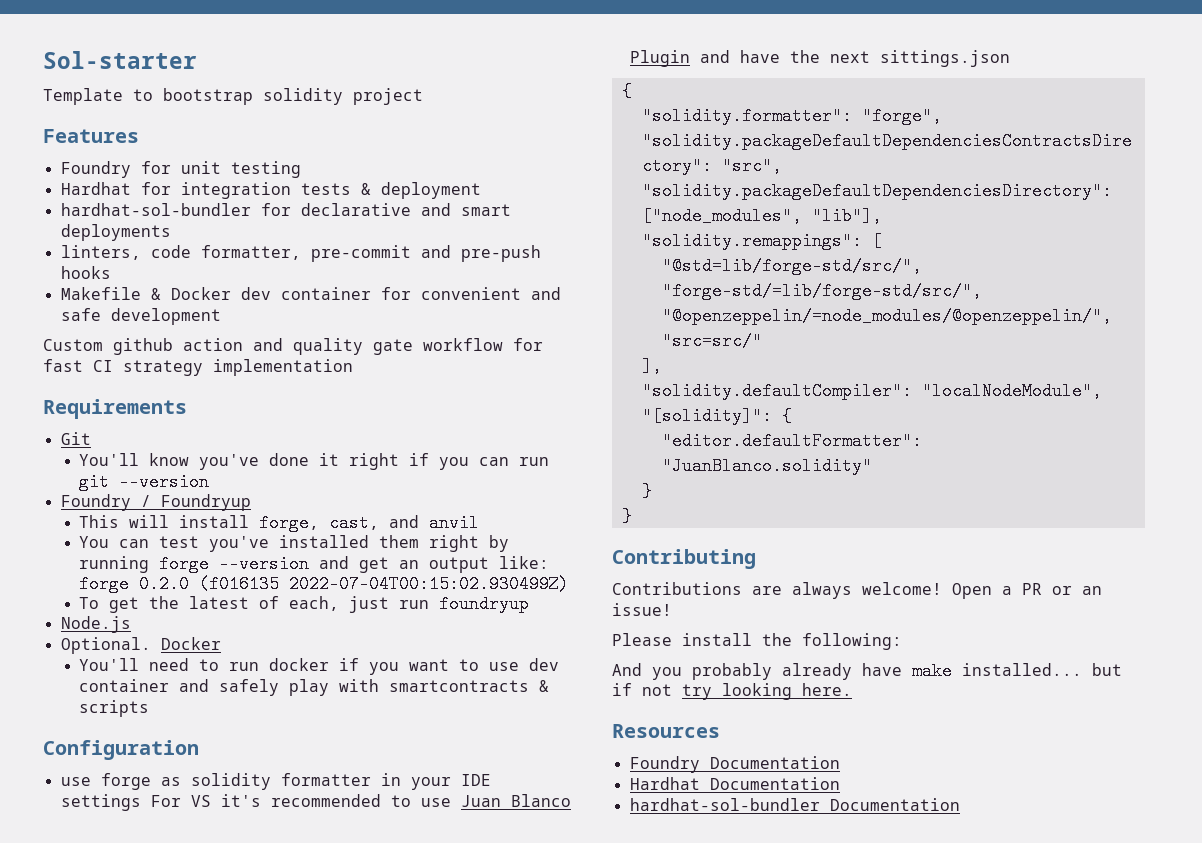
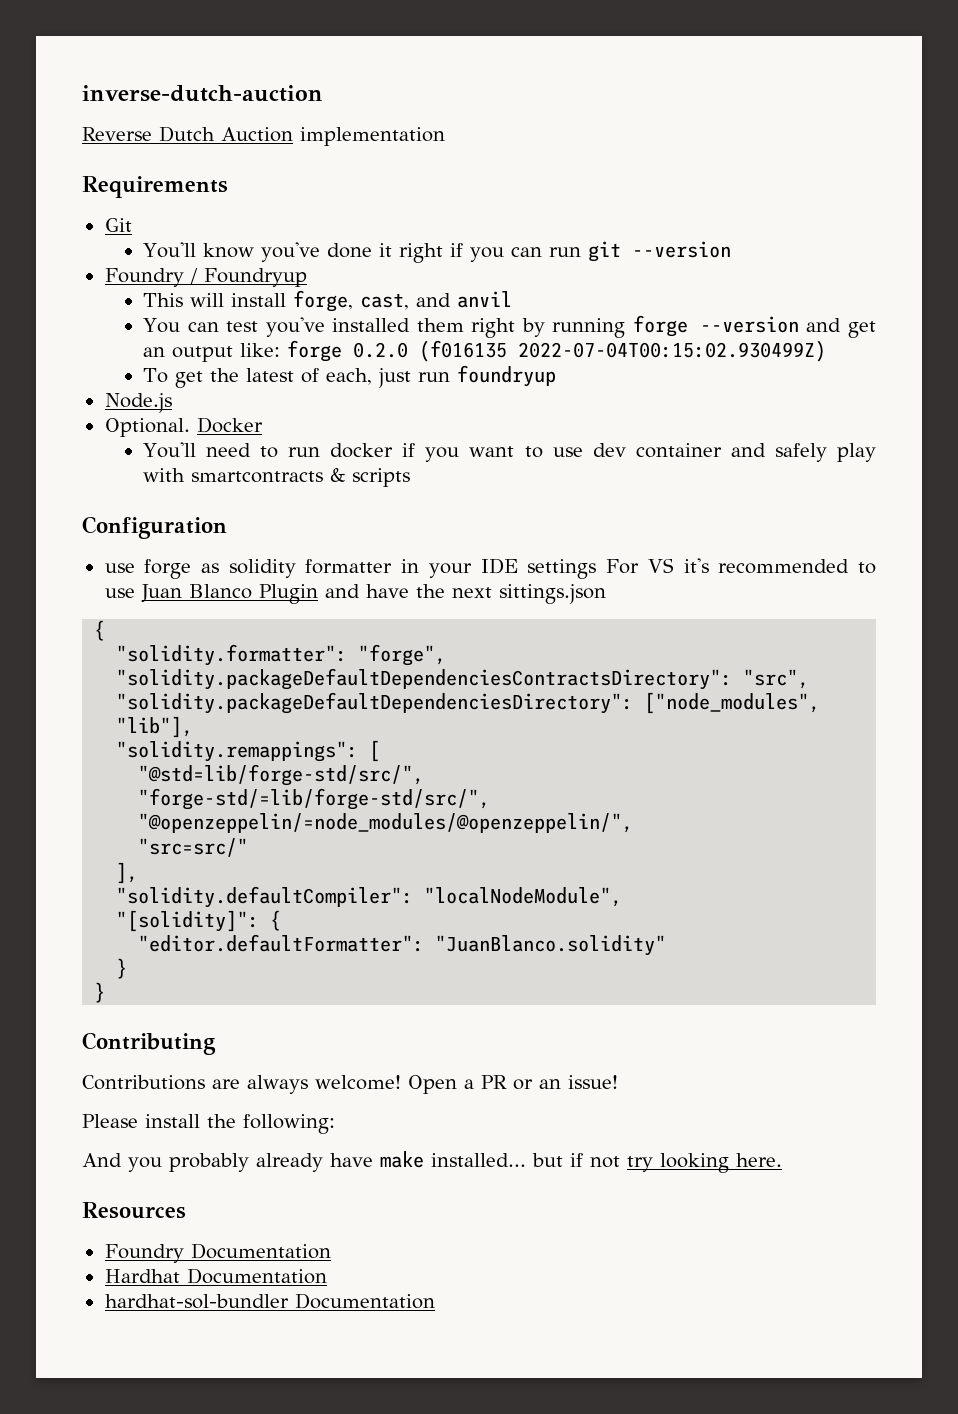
- Sol-starter
- Template to bootstrap solidity project
- Features
- Foundry for unit testing
- Hardhat for integration tests & deployment
- hardhat-sol-bundler for declarative and smart deployments
- linters, code formatter, pre-commit and pre-push hooks
- Makefile & Docker dev container for convenient and safe development
- Custom github action and quality gate workflow for fast CI strategy implementation
+ inverse-dutch-auction
+ Reverse Dutch Auction implementation

